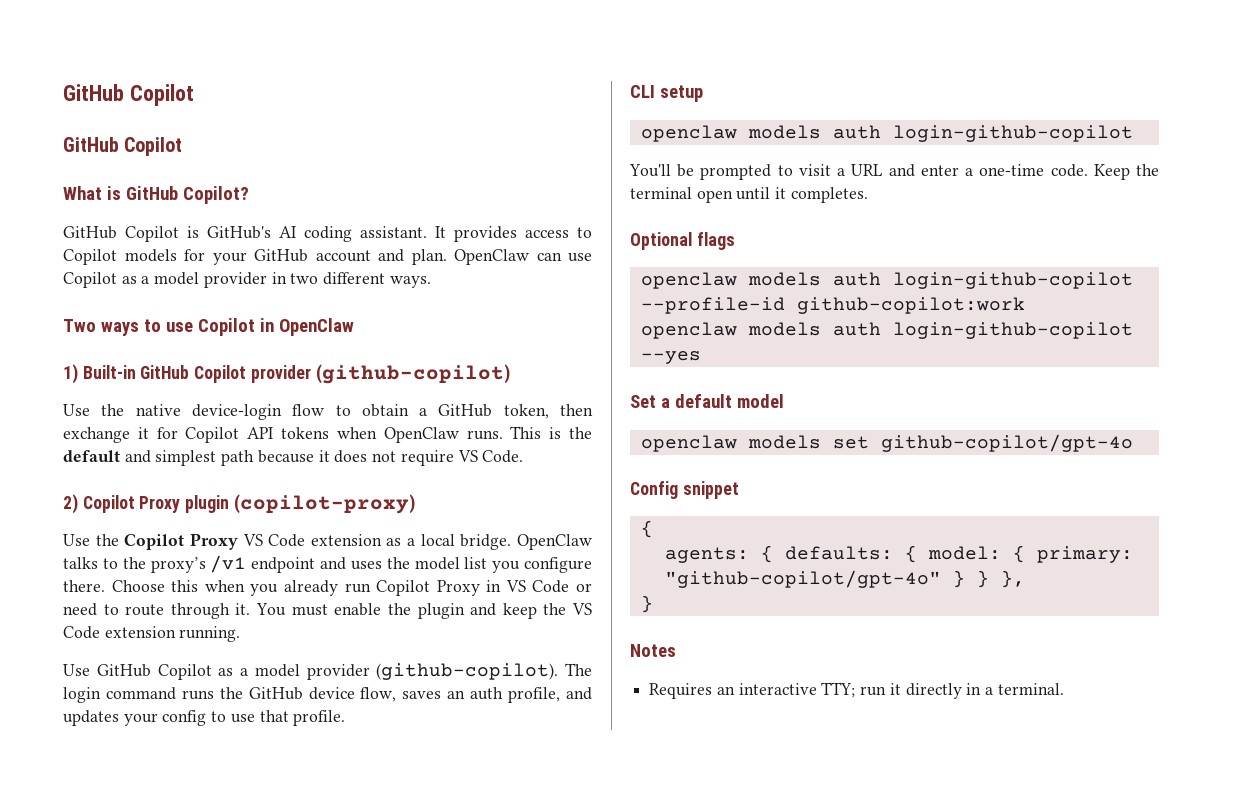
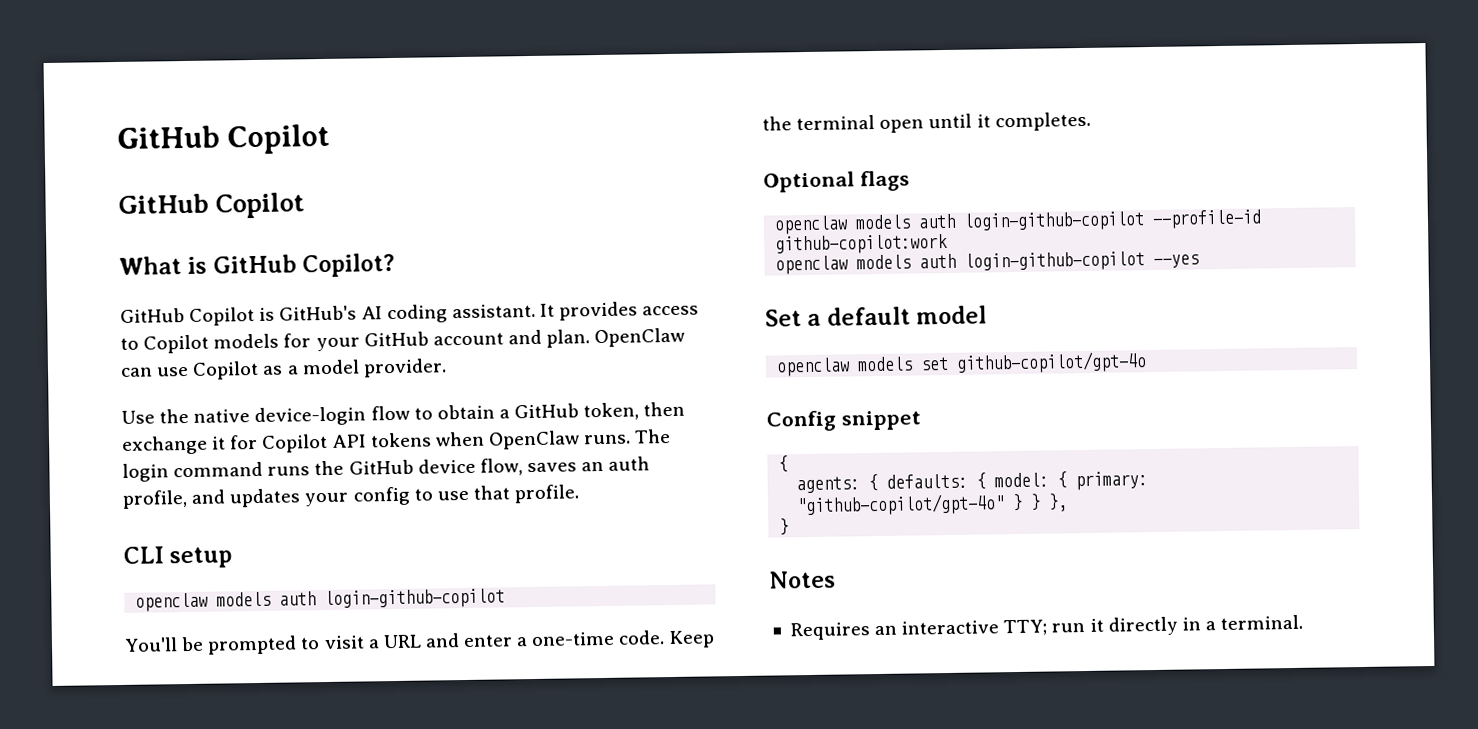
- OpenClaw can use Copilot as a model provider in two different ways.
- Two ways to use Copilot in OpenClaw
- 1) Built-in GitHub Copilot provider (github-copilot)
+ OpenClaw can use Copilot as a model provider.
- This is the default and simplest path because it does not require VS Code.
- 2) Copilot Proxy plugin (copilot-proxy)
- Use the Copilot Proxy VS Code extension as a local bridge. OpenClaw talks to the proxy’s /v1 endpoint and uses the model list you configure there. Choose this when you already run Copilot Proxy in VS Code or need to route through it. You must enable the plugin and keep the VS Code extension running.
- Use GitHub Copilot as a model provider (github-copilot).

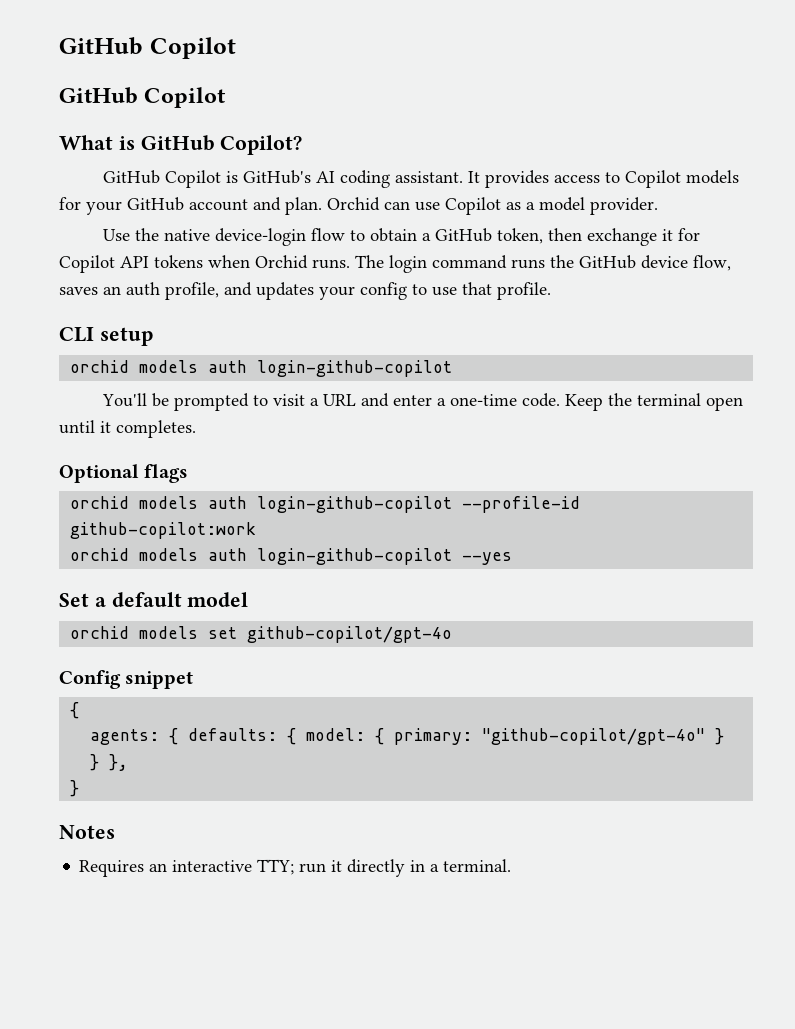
- OpenClaw can use Copilot as a model provider.
+ Orchid can use Copilot as a model provider.
- Use the native device-login flow to obtain a GitHub token, then exchange it for Copilot API tokens when OpenClaw runs.
+ Use the native device-login flow to obtain a GitHub token, then exchange it for Copilot API tokens when Orchid runs.
  CLI setup
- openclaw models auth login-github-copilot
+ orchid models auth login-github-copilot
- openclaw models auth login-github-copilot --profile-id github-copilot:work
+ orchid models auth login-github-copilot --profile-id github-copilot:work
- openclaw models auth login-github-copilot --yes
+ orchid models auth login-github-copilot --yes
- openclaw models set github-copilot/gpt-4o
+ orchid models set github-copilot/gpt-4o

